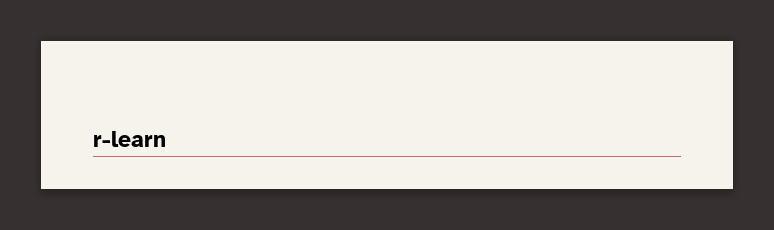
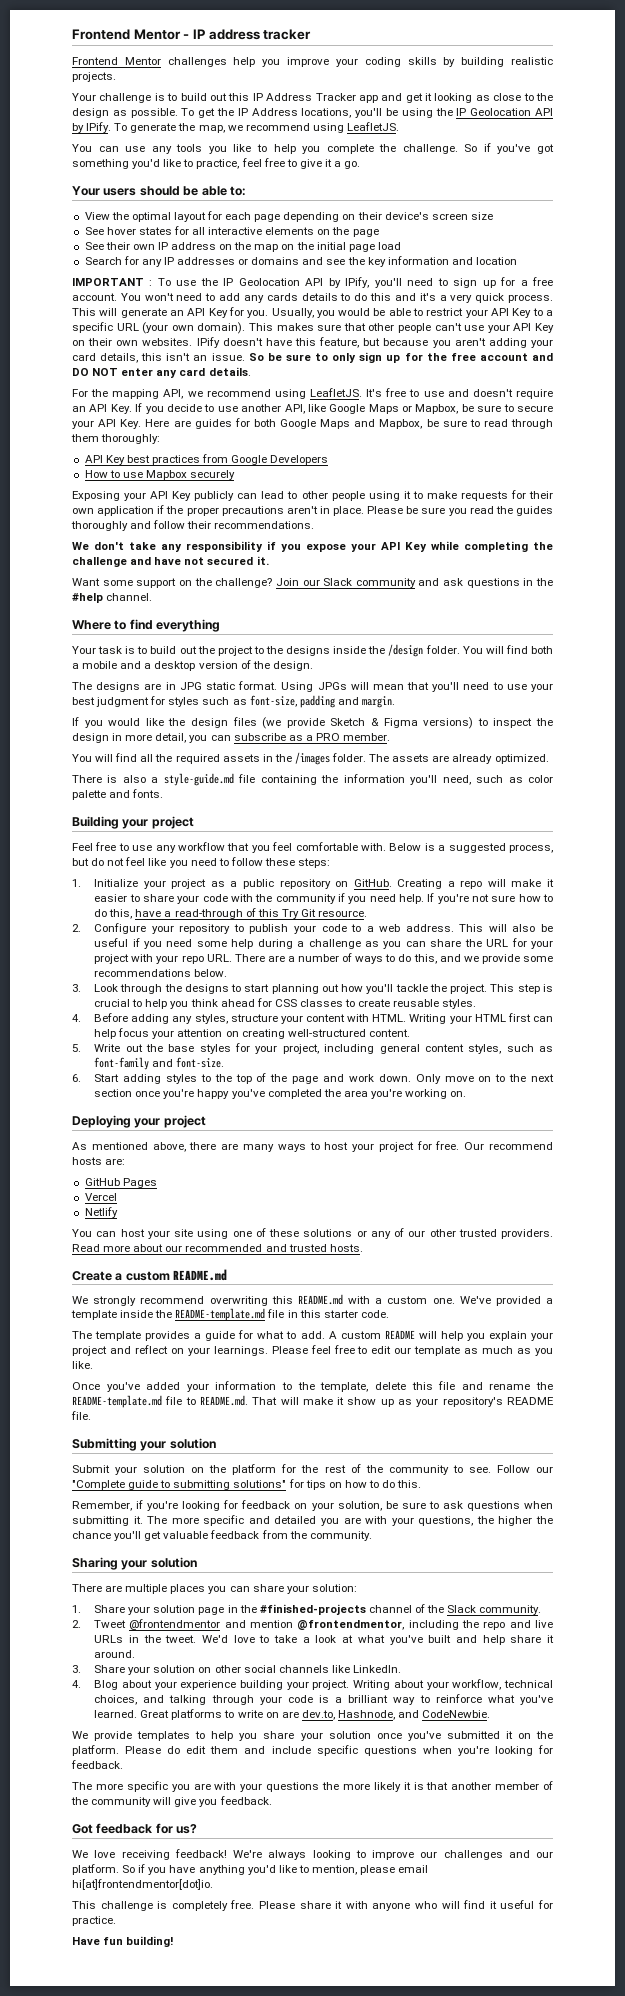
- r-learn
+ Frontend Mentor - IP address tracker
+ Frontend Mentor challenges help you improve your coding skills by building realistic projects.
+ Your challenge is to build out this IP Address Tracker app and get it looking as close to the design as possible. To get the IP Address locations, you'll be using the IP Geolocation API by IPify. To generate the map, we recommend using LeafletJS.
+ You can use any tools you like to help you complete the challenge. So if you've got something you'd like to practice, feel free to give it a go.
+ Your users should be able to:
+ View the optimal layout for each page depending on their device's screen size
+ See hover states for all interactive elements on the page
+ See their own IP address on the map on the initial page load
+ Search for any IP addresses or domains and see the key information and location
+ IMPORTANT : To use the IP Geolocation API by IPify, you'll need to sign up for a free account. You won't need to add any cards details to do this and it's a very quick process. This will generate an API Key for you. Usually, you would be able to restrict your API Key to a specific URL (your own domain). This makes sure that other people can't use your API Key on their own websites. IPify doesn't have this feature, but because you aren't adding your card details, this isn't an issue. So be sure to only sign up for the free account and DO NOT enter any card details.
+ For the mapping API, we recommend using LeafletJS. It's free to use and doesn't require an API Key. If you decide to use another API, like Google Maps or Mapbox, be sure to secure your API Key. Here are guides for both Google Maps and Mapbox, be sure to read through them thoroughly:
+ API Key best practices from Google Developers
+ How to use Mapbox securely
+ Exposing your API Key publicly can lead to other people using it to make requests for their own application if the proper precautions aren't in place. Please be sure you read the guides thoroughly and follow their recommendations.
+ We don't take any responsibility if you expose your API Key while completing the challenge and have not secured it.
+ Want some support on the challenge? Join our Slack community and ask questions in the #help channel.
+ Where to find everything
+ Your task is to build out the project to the designs inside the /design folder. You will find both a mobile and a desktop version of the design.
+ The designs are in JPG static format. Using JPGs will mean that you'll need to use your best judgment for styles such as font-size, padding and margin.
+ If you would like the design files (we provide Sketch & Figma versions) to inspect the design in more detail, you can subscribe as a PRO member.
+ You will find all the required assets in the /images folder. The assets are already optimized.
+ There is also a style-guide.md file containing the information you'll need, such as color palette and fonts.
+ Building your project
+ Feel free to use any workflow that you feel comfortable with. Below is a suggested process, but do not feel like you need to follow these steps:
+ 1. Initialize your project as a public repository on GitHub. Creating a repo will make it easier to share your code with the community if you need help. If you're not sure how to do this, have a read-through of this Try Git resource.
+ 2. Configure your repository to publish your code to a web address. This will also be useful if you need some help during a challenge as you can share the URL for your project with your repo URL. There are a number of ways to do this, and we provide some recommendations below.
+ 3. Look through the designs to start planning out how you'll tackle the project. This step is crucial to help you think ahead for CSS classes to create reusable styles.
+ 4. Before adding any styles, structure your content with HTML. Writing your HTML first can help focus your attention on creating well-structured content.
+ 5. Write out the base styles for your project, including general content styles, such as font-family and font-size.
+ 6. Start adding styles to the top of the page and work down. Only move on to the next section once you're happy you've completed the area you're working on.
+ Deploying your project
+ As mentioned above, there are many ways to host your project for free. Our recommend hosts are:
+ GitHub Pages
+ Vercel
+ Netlify
+ You can host your site using one of these solutions or any of our other trusted providers. Read more about our recommended and trusted hosts.
+ Create a custom README.md
+ We strongly recommend overwriting this README.md with a custom one. We've provided a template inside the README-template.md file in this starter code.
+ The template provides a guide for what to add. A custom README will help you explain your project and reflect on your learnings. Please feel free to edit our template as much as you like.
+ Once you've added your information to the template, delete this file and rename the README-template.md file to README.md. That will make it show up as your repository's README file.
+ Submitting your solution
+ Submit your solution on the platform for the rest of the community to see. Follow our "Complete guide to submitting solutions" for tips on how to do this.
+ Remember, if you're looking for feedback on your solution, be sure to ask questions when submitting it. The more specific and detailed you are with your questions, the higher the chance you'll get valuable feedback from the community.
+ Sharing your solution
+ There are multiple places you can share your solution:
+ 1. Share your solution page in the #finished-projects channel of the Slack community.
+ 2. Tweet @frontendmentor and mention @frontendmentor, including the repo and live URLs in the tweet. We'd love to take a look at what you've built and help share it around.
+ 3. Share your solution on other social channels like LinkedIn.
+ 4. Blog about your experience building your project. Writing about your workflow, technical choices, and talking through your code is a brilliant way to reinforce what you've learned. Great platforms to write on are dev.to, Hashnode, and CodeNewbie.
+ We provide templates to help you share your solution once you've submitted it on the platform. Please do edit them and include specific questions when you're looking for feedback.
+ The more specific you are with your questions the more likely it is that another member of the community will give you feedback.
+ Got feedback for us?
+ We love receiving feedback! We're always looking to improve our challenges and our platform. So if you have anything you'd like to mention, please email hi[at]frontendmentor[dot]io.
+ This challenge is completely free. Please share it with anyone who will find it useful for practice.
+ Have fun building!

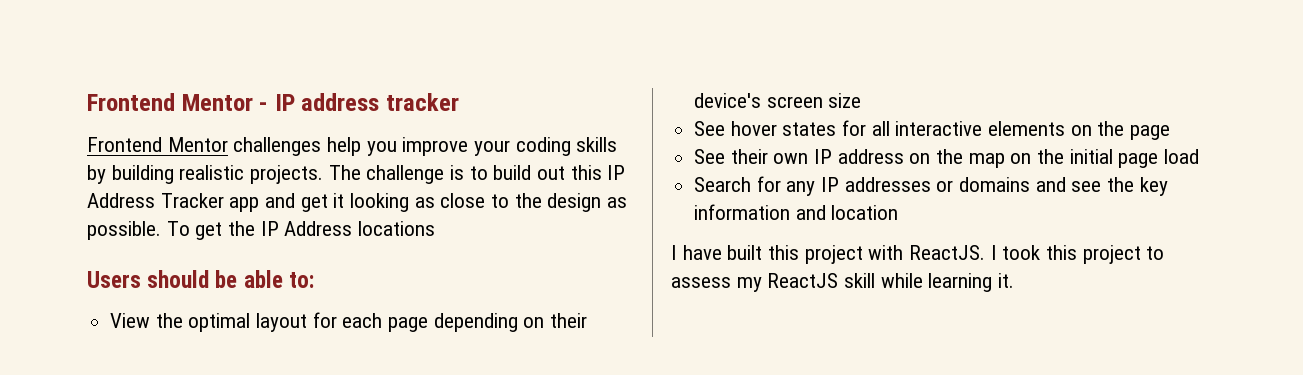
- Frontend Mentor challenges help you improve your coding skills by building realistic projects.
- Your challenge is to build out this IP Address Tracker app and get it looking as close to the design as possible.
+ Frontend Mentor challenges help you improve your coding skills by building realistic projects. The challenge is to build out this IP Address Tracker app and get it looking as close to the design as possible.
- To get the IP Address locations, you'll be using the IP Geolocation API by IPify. To generate the map, we recommend using LeafletJS.
- You can use any tools you like to help you complete the challenge. So if you've got something you'd like to practice, feel free to give it a go.
- Your users should be able to:
+ To get the IP Address locations
+ Users should be able to:
- IMPORTANT : To use the IP Geolocation API by IPify, you'll need to sign up for a free account. You won't need to add any cards details to do this and it's a very quick process. This will generate an API Key for you. Usually, you would be able to restrict your API Key to a specific URL (your own domain). This makes sure that other people can't use your API Key on their own websites. IPify doesn't have this feature, but because you aren't adding your card details, this isn't an issue. So be sure to only sign up for the free account and DO NOT enter any card details.
- For the mapping API, we recommend using LeafletJS. It's free to use and doesn't require an API Key. If you decide to use another API, like Google Maps or Mapbox, be sure to secure your API Key. Here are guides for both Google Maps and Mapbox, be sure to read through them thoroughly:
- API Key best practices from Google Developers
- How to use Mapbox securely
- Exposing your API Key publicly can lead to other people using it to make requests for their own application if the proper precautions aren't in place. Please be sure you read the guides thoroughly and follow their recommendations.
- We don't take any responsibility if you expose your API Key while completing the challenge and have not secured it.
- Want some support on the challenge? Join our Slack community and ask questions in the #help channel.
- Where to find everything
- Your task is to build out the project to the designs inside the /design folder. You will find both a mobile and a desktop version of the design.
- The designs are in JPG static format. Using JPGs will mean that you'll need to use your best judgment for styles such as font-size, padding and margin.
- If you would like the design files (we provide Sketch & Figma versions) to inspect the design in more detail, you can subscribe as a PRO member.
- You will find all the required assets in the /images folder. The assets are already optimized.
- There is also a style-guide.md file containing the information you'll need, such as color palette and fonts.
- Building your project
- Feel free to use any workflow that you feel comfortable with. Below is a suggested process, but do not feel like you need to follow these steps:
- 1. Initialize your project as a public repository on GitHub. Creating a repo will make it easier to share your code with the community if you need help. If you're not sure how to do this, have a read-through of this Try Git resource.
- 2. Configure your repository to publish your code to a web address. This will also be useful if you need some help during a challenge as you can share the URL for your project with your repo URL. There are a number of ways to do this, and we provide some recommendations below.
- 3. Look through the designs to start planning out how you'll tackle the project. This step is crucial to help you think ahead for CSS classes to create reusable styles.
- 4. Before adding any styles, structure your content with HTML. Writing your HTML first can help focus your attention on creating well-structured content.
- 5. Write out the base styles for your project, including general content styles, such as font-family and font-size.
- 6. Start adding styles to the top of the page and work down. Only move on to the next section once you're happy you've completed the area you're working on.
- Deploying your project
- As mentioned above, there are many ways to host your project for free. Our recommend hosts are:
- GitHub Pages
- Vercel
- Netlify
- You can host your site using one of these solutions or any of our other trusted providers. Read more about our recommended and trusted hosts.
- Create a custom README.md
- We strongly recommend overwriting this README.md with a custom one. We've provided a template inside the README-template.md file in this starter code.
- The template provides a guide for what to add. A custom README will help you explain your project and reflect on your learnings. Please feel free to edit our template as much as you like.
- Once you've added your information to the template, delete this file and rename the README-template.md file to README.md. That will make it show up as your repository's README file.
- Submitting your solution
- Submit your solution on the platform for the rest of the community to see. Follow our "Complete guide to submitting solutions" for tips on how to do this.
- Remember, if you're looking for feedback on your solution, be sure to ask questions when submitting it. The more specific and detailed you are with your questions, the higher the chance you'll get valuable feedback from the community.
- Sharing your solution
- There are multiple places you can share your solution:
- 1. Share your solution page in the #finished-projects channel of the Slack community.
- 2. Tweet @frontendmentor and mention @frontendmentor, including the repo and live URLs in the tweet. We'd love to take a look at what you've built and help share it around.
- 3. Share your solution on other social channels like LinkedIn.
- 4. Blog about your experience building your project. Writing about your workflow, technical choices, and talking through your code is a brilliant way to reinforce what you've learned. Great platforms to write on are dev.to, Hashnode, and CodeNewbie.
- We provide templates to help you share your solution once you've submitted it on the platform. Please do edit them and include specific questions when you're looking for feedback.
- The more specific you are with your questions the more likely it is that another member of the community will give you feedback.
- Got feedback for us?
- We love receiving feedback! We're always looking to improve our challenges and our platform. So if you have anything you'd like to mention, please email hi[at]frontendmentor[dot]io.
- This challenge is completely free. Please share it with anyone who will find it useful for practice.
- Have fun building!
+ I have built this project with ReactJS. I took this project to assess my ReactJS skill while learning it.

